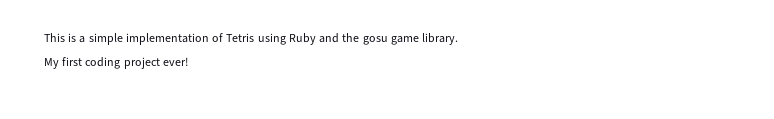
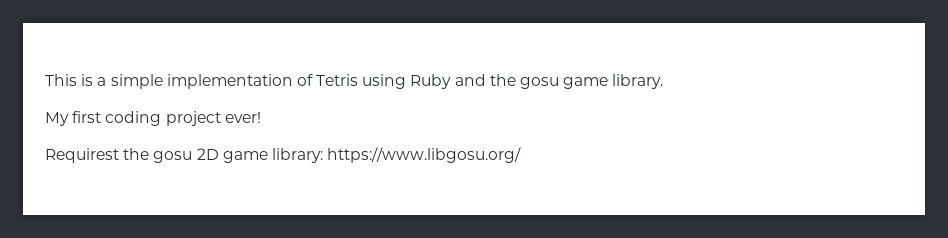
+ Requirest the gosu 2D game library: https://www.libgosu.org/

